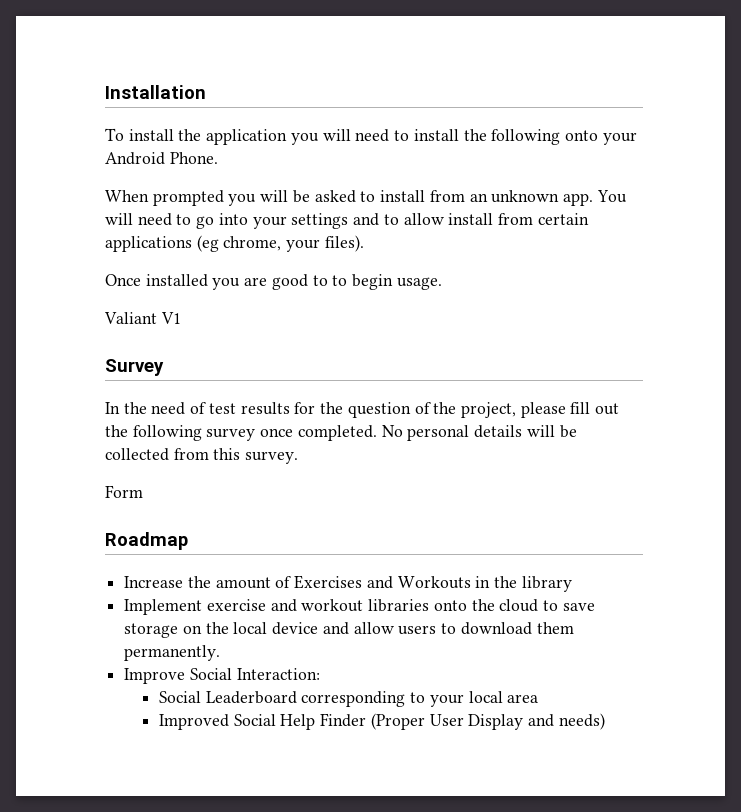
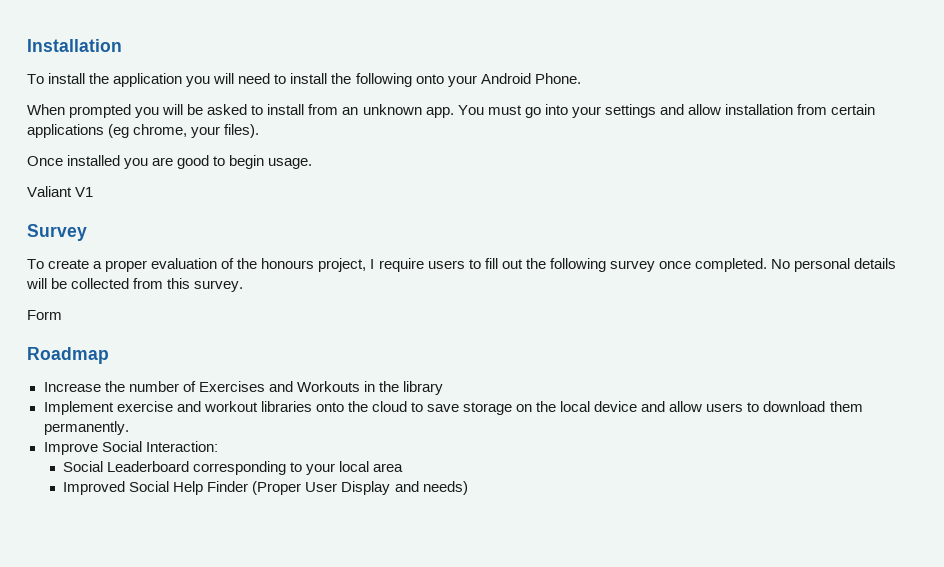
- You will need to go into your settings and to allow install from certain applications (eg chrome, your files).
+ You must go into your settings and allow installation from certain applications (eg chrome, your files).
- Once installed you are good to to begin usage.
+ Once installed you are good to begin usage.
- In the need of test results for the question of the project, please fill out the following survey once completed.
+ To create a proper evaluation of the honours project, I require users to fill out the following survey once completed.
- Increase the amount of Exercises and Workouts in the library
+ Increase the number of Exercises and Workouts in the library

